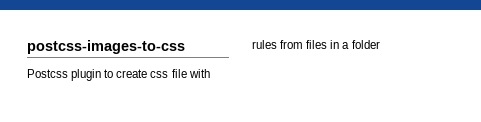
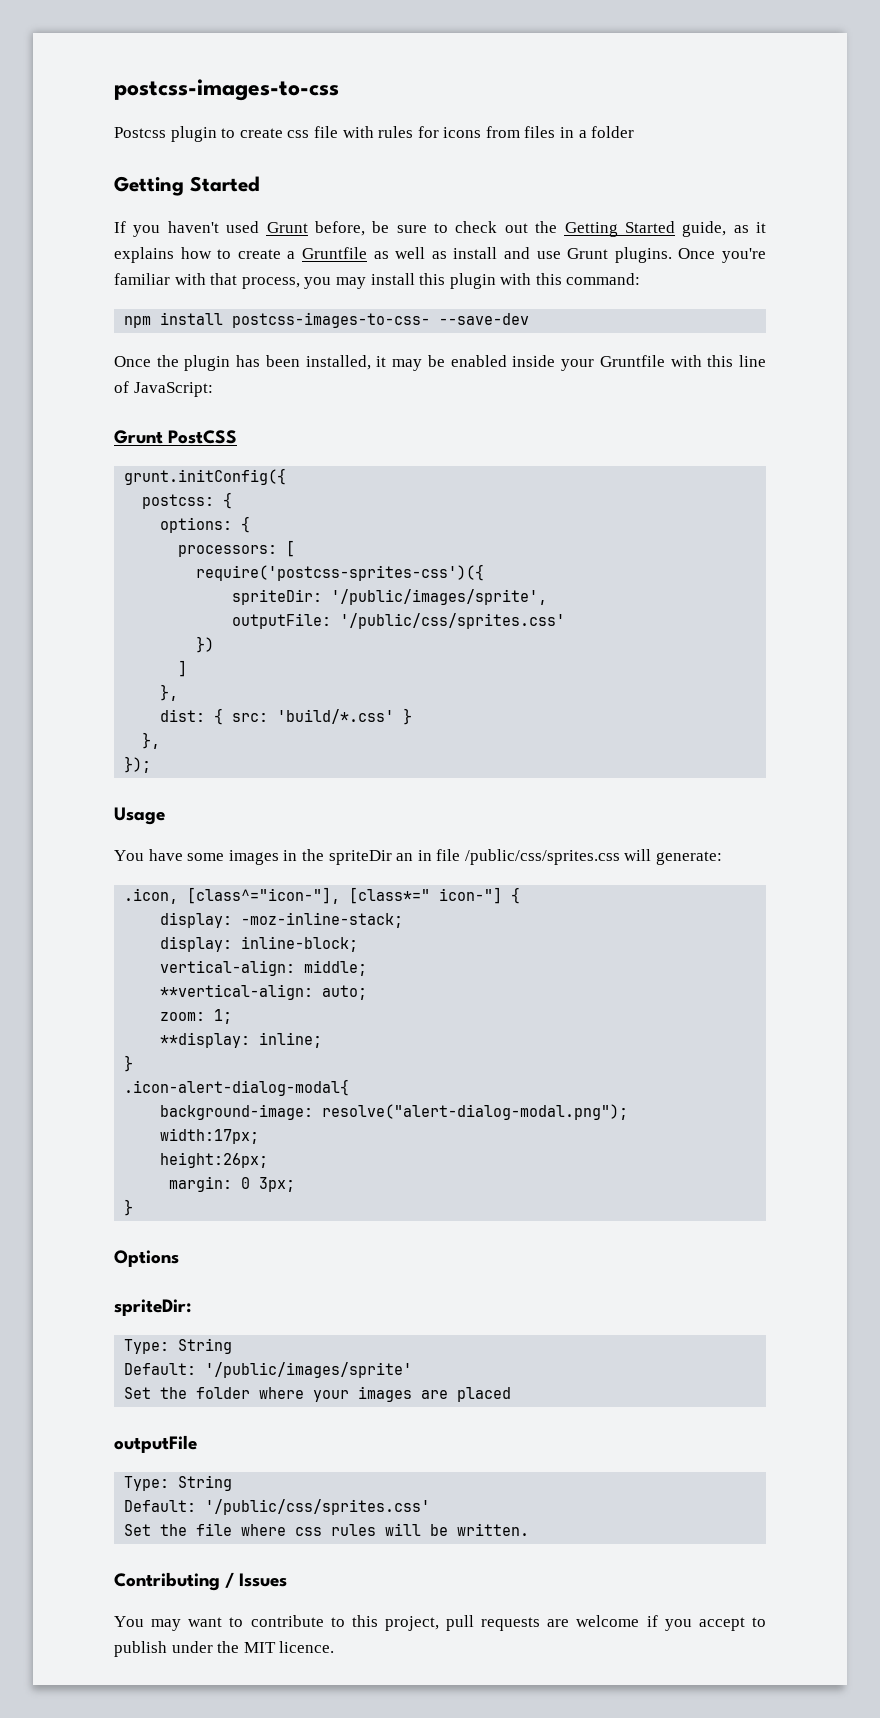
- Postcss plugin to create css file with rules from files in a folder
+ Postcss plugin to create css file with rules for icons from files in a folder
+ Getting Started
+ If you haven't used Grunt before, be sure to check out the Getting Started guide, as it explains how to create a Gruntfile as well as install and use Grunt plugins. Once you're familiar with that process, you may install this plugin with this command:
+ npm install postcss-images-to-css- --save-dev
+ Once the plugin has been installed, it may be enabled inside your Gruntfile with this line of JavaScript:
+ Grunt PostCSS
+ grunt.initConfig({
+ postcss: {
+ options: {
+ processors: [
+ require('postcss-sprites-css')({
+ spriteDir: '/public/images/sprite',
+ outputFile: '/public/css/sprites.css'
+ })
+ ]
+ },
+ dist: { src: 'build/*.css' }
+ },
+ });
+ Usage
+ You have some images in the spriteDir an in file /public/css/sprites.css will generate:
+ .icon, [class^="icon-"], [class*=" icon-"] {
+ display: -moz-inline-stack;
+ display: inline-block;
+ vertical-align: middle;
+ **vertical-align: auto;
+ zoom: 1;
+ **display: inline;
+ }
+ .icon-alert-dialog-modal{
+ background-image: resolve("alert-dialog-modal.png");
+ width:17px;
+ height:26px;
+ margin: 0 3px;
+ }
+ Options
+ spriteDir:
+ Type: String
+ Default: '/public/images/sprite'
+ Set the folder where your images are placed
+ outputFile
+ Type: String
+ Default: '/public/css/sprites.css'
+ Set the file where css rules will be written.
+ Contributing / Issues
+ You may want to contribute to this project, pull requests are welcome if you accept to publish under the MIT licence.

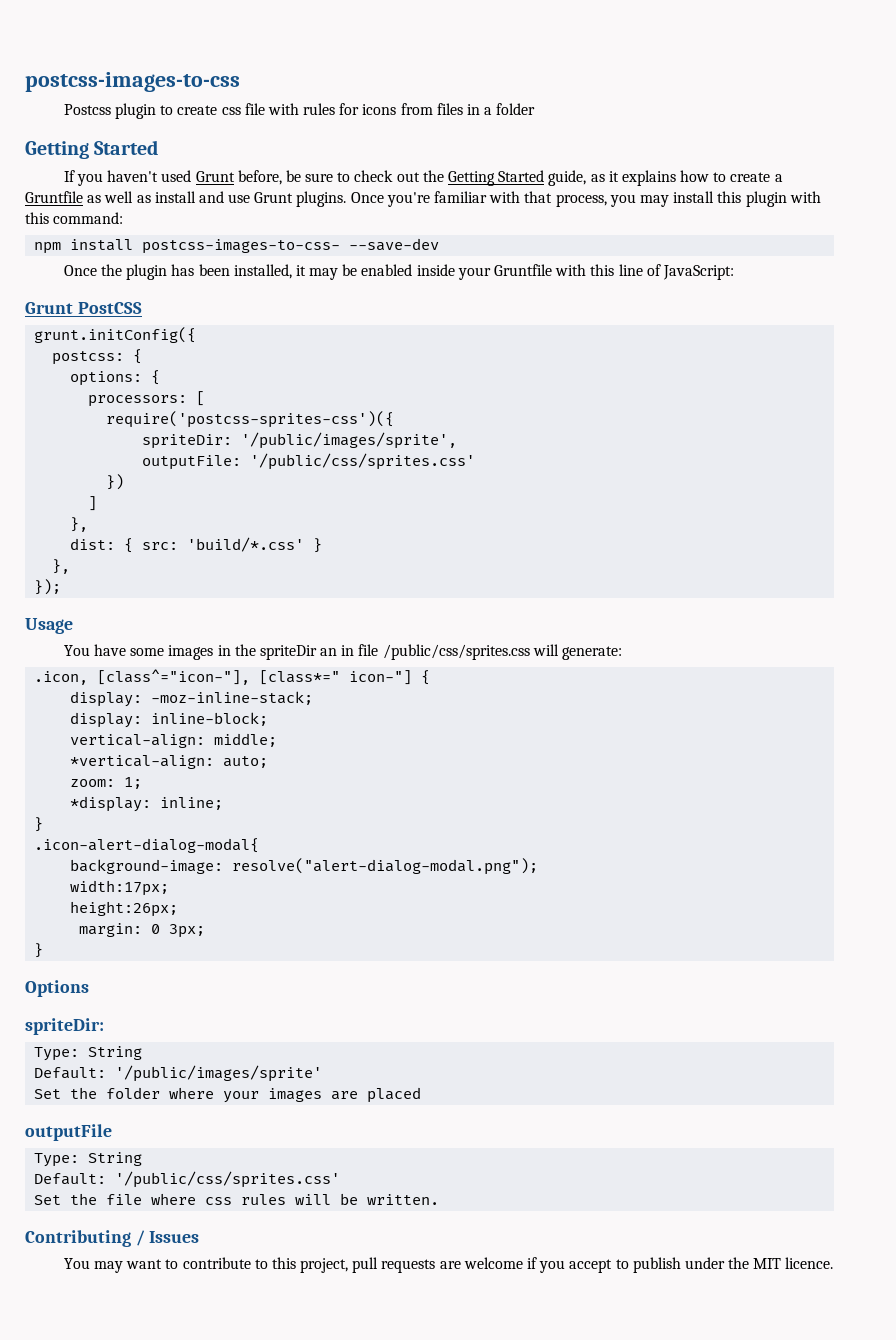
- **vertical-align: auto;
+ *vertical-align: auto;
- **display: inline;
+ *display: inline;

